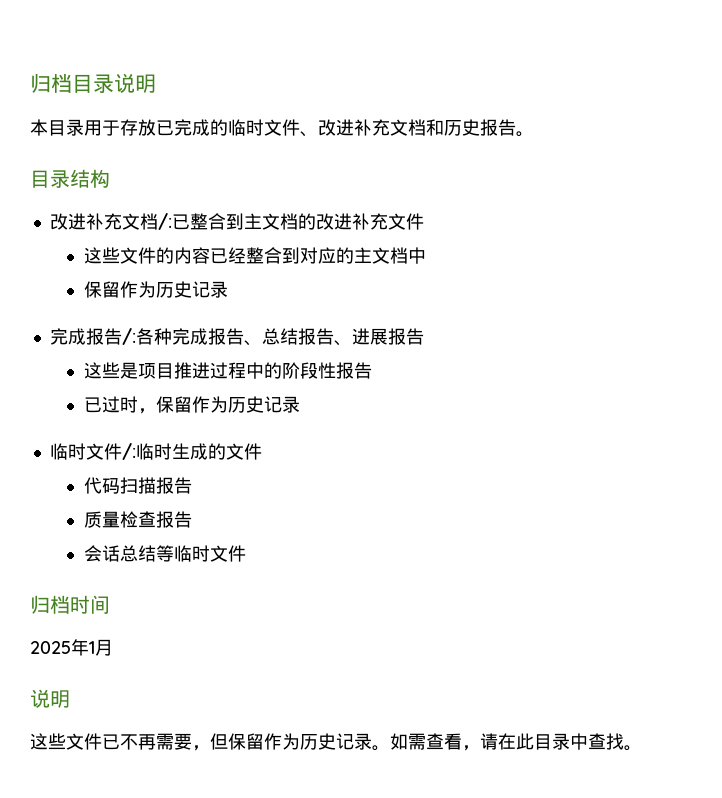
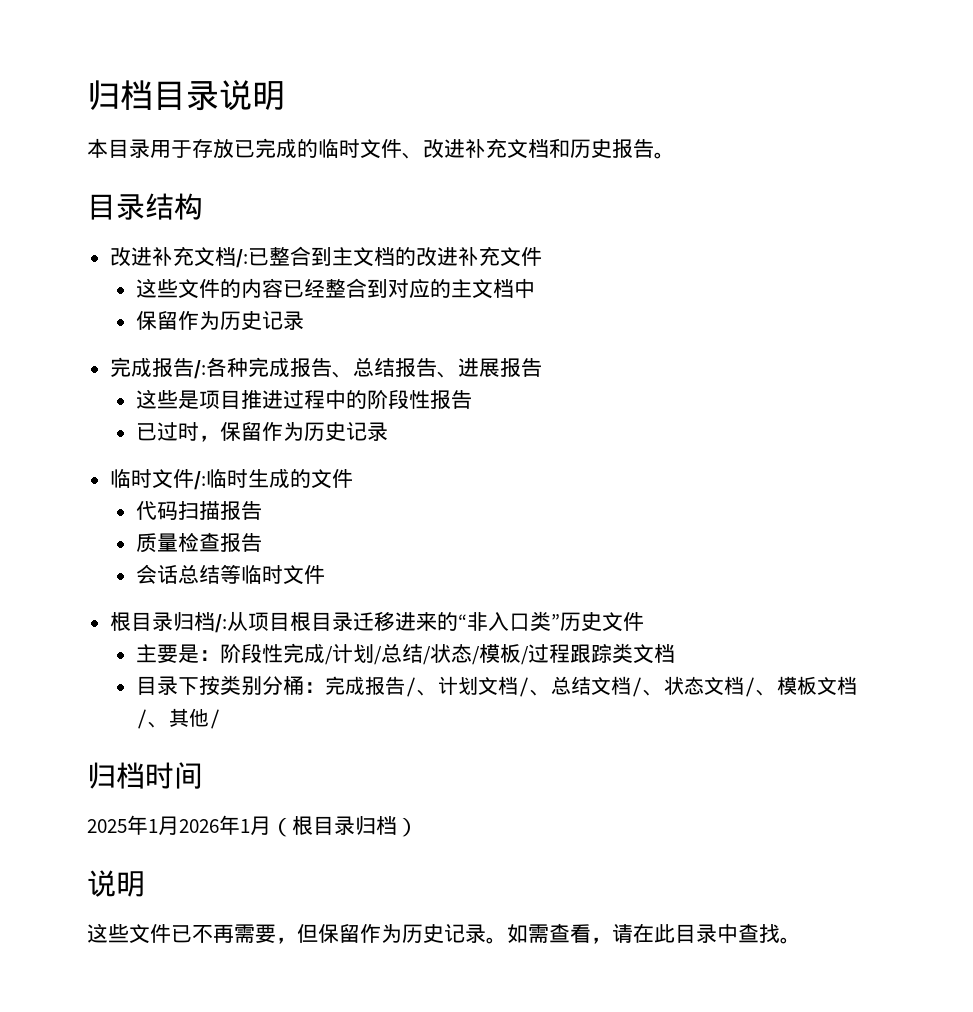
+ 根目录归档/:从项目根目录迁移进来的“非入口类”历史文件
+ 主要是：阶段性完成/计划/总结/状态/模板/过程跟踪类文档
+ 目录下按类别分桶：完成报告/、计划文档/、总结文档/、状态文档/、模板文档/、其他/
- 2025年1月
+ 2025年1月2026年1月（根目录归档）

